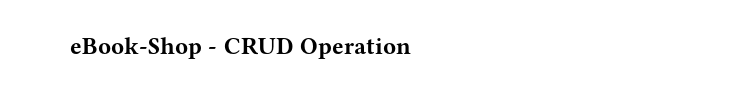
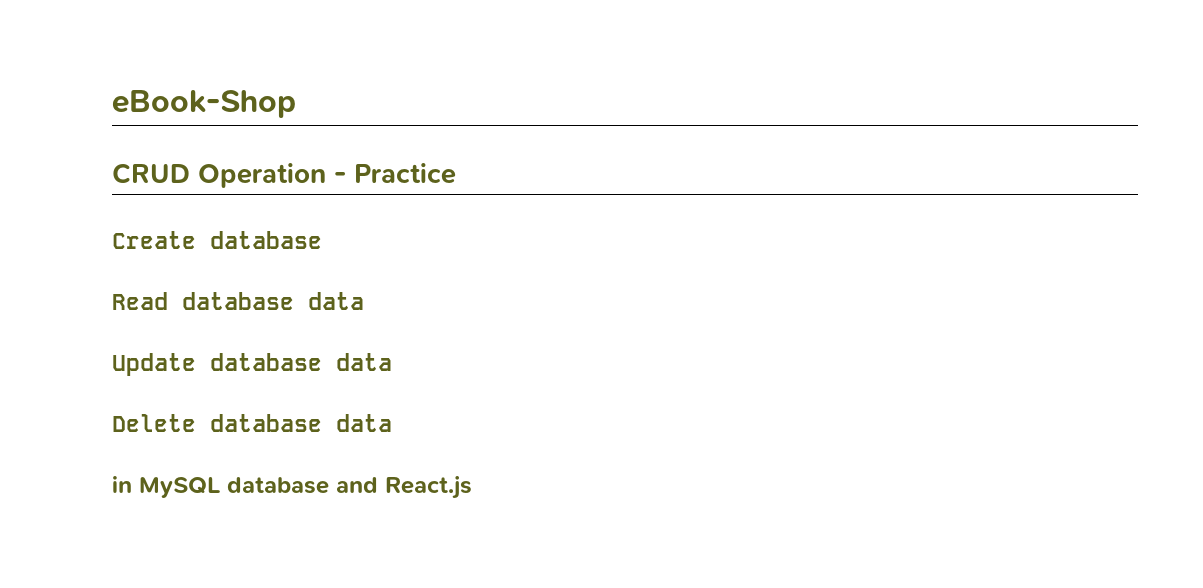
- eBook-Shop - CRUD Operation
+ eBook-Shop
+ CRUD Operation - Practice
+ Create database
+ Read database data
+ Update database data
+ Delete database data
+ in MySQL database and React.js

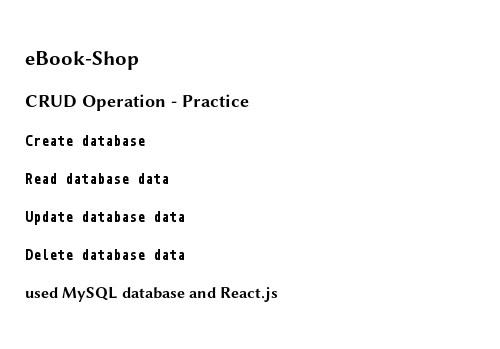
- in MySQL database and React.js
+ used MySQL database and React.js

